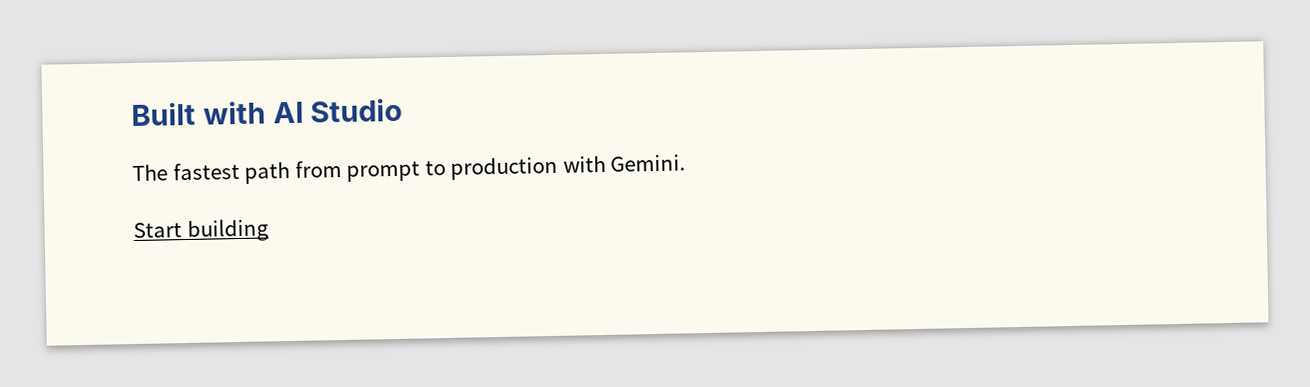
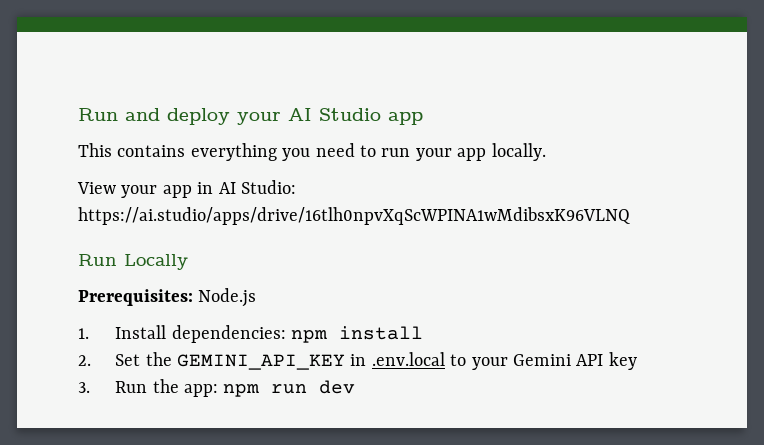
- Built with AI Studio
- The fastest path from prompt to production with Gemini.
- Start building
+ Run and deploy your AI Studio app
+ This contains everything you need to run your app locally.
+ View your app in AI Studio: https://ai.studio/apps/drive/16tlh0npvXqScWPINA1wMdibsxK96VLNQ
+ Run Locally
+ Prerequisites: Node.js
+ 1. Install dependencies: npm install
+ 2. Set the GEMINI_API_KEY in .env.local to your Gemini API key
+ 3. Run the app: npm run dev

